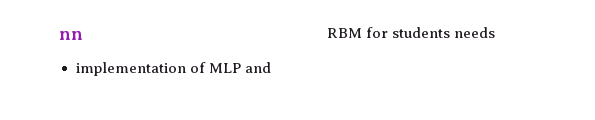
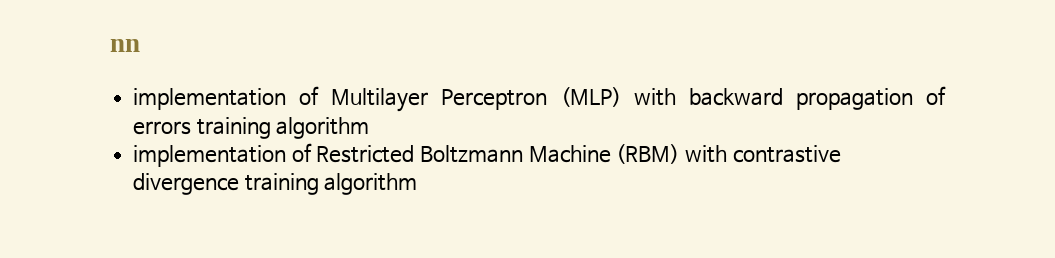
- implementation of MLP and RBM for students needs
+ implementation of Multilayer Perceptron (MLP) with backward propagation of errors training algorithm
+ implementation of Restricted Boltzmann Machine (RBM) with contrastive divergence training algorithm

